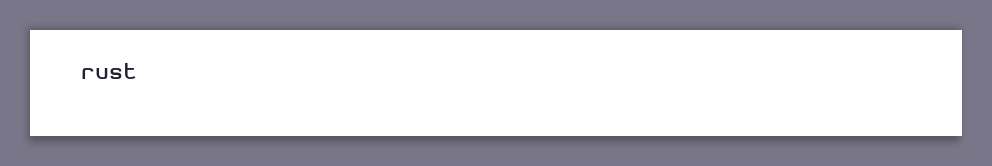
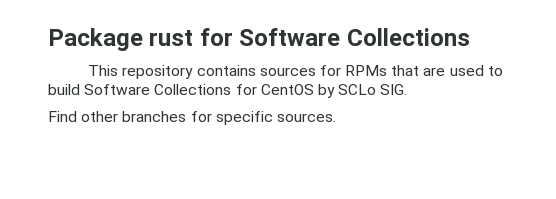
- rust
+ Package rust for Software Collections
+ This repository contains sources for RPMs that are used to build Software Collections for CentOS by SCLo SIG.
+ Find other branches for specific sources.

